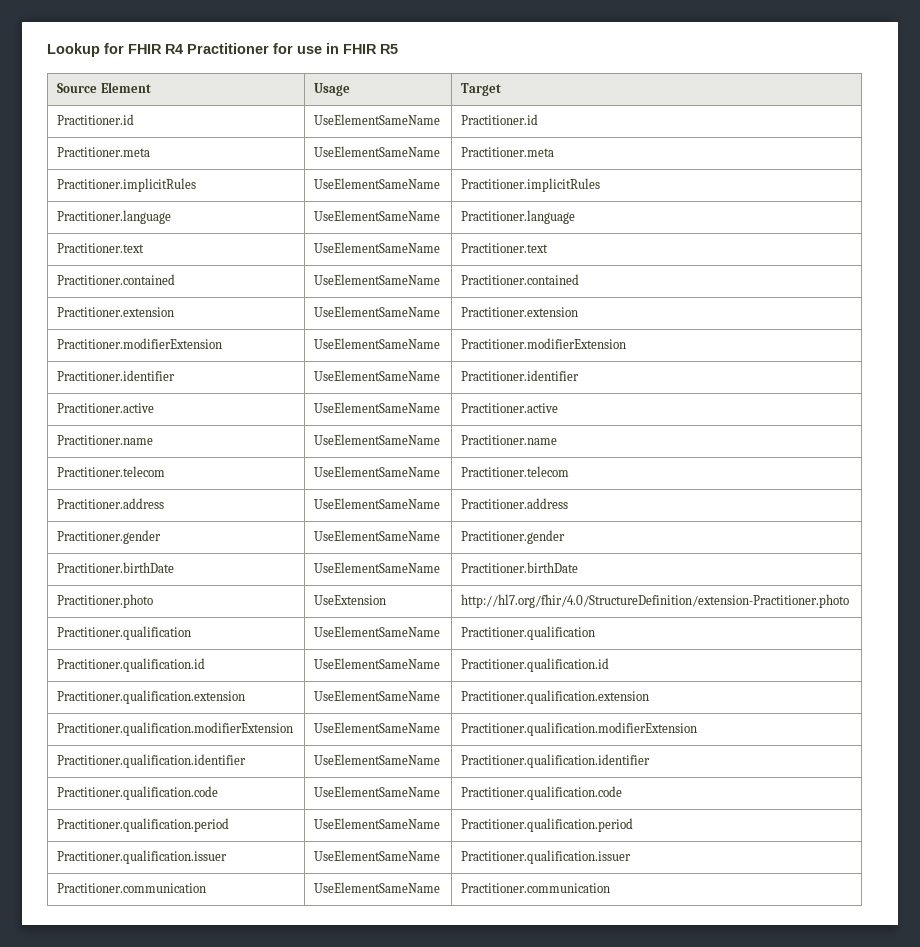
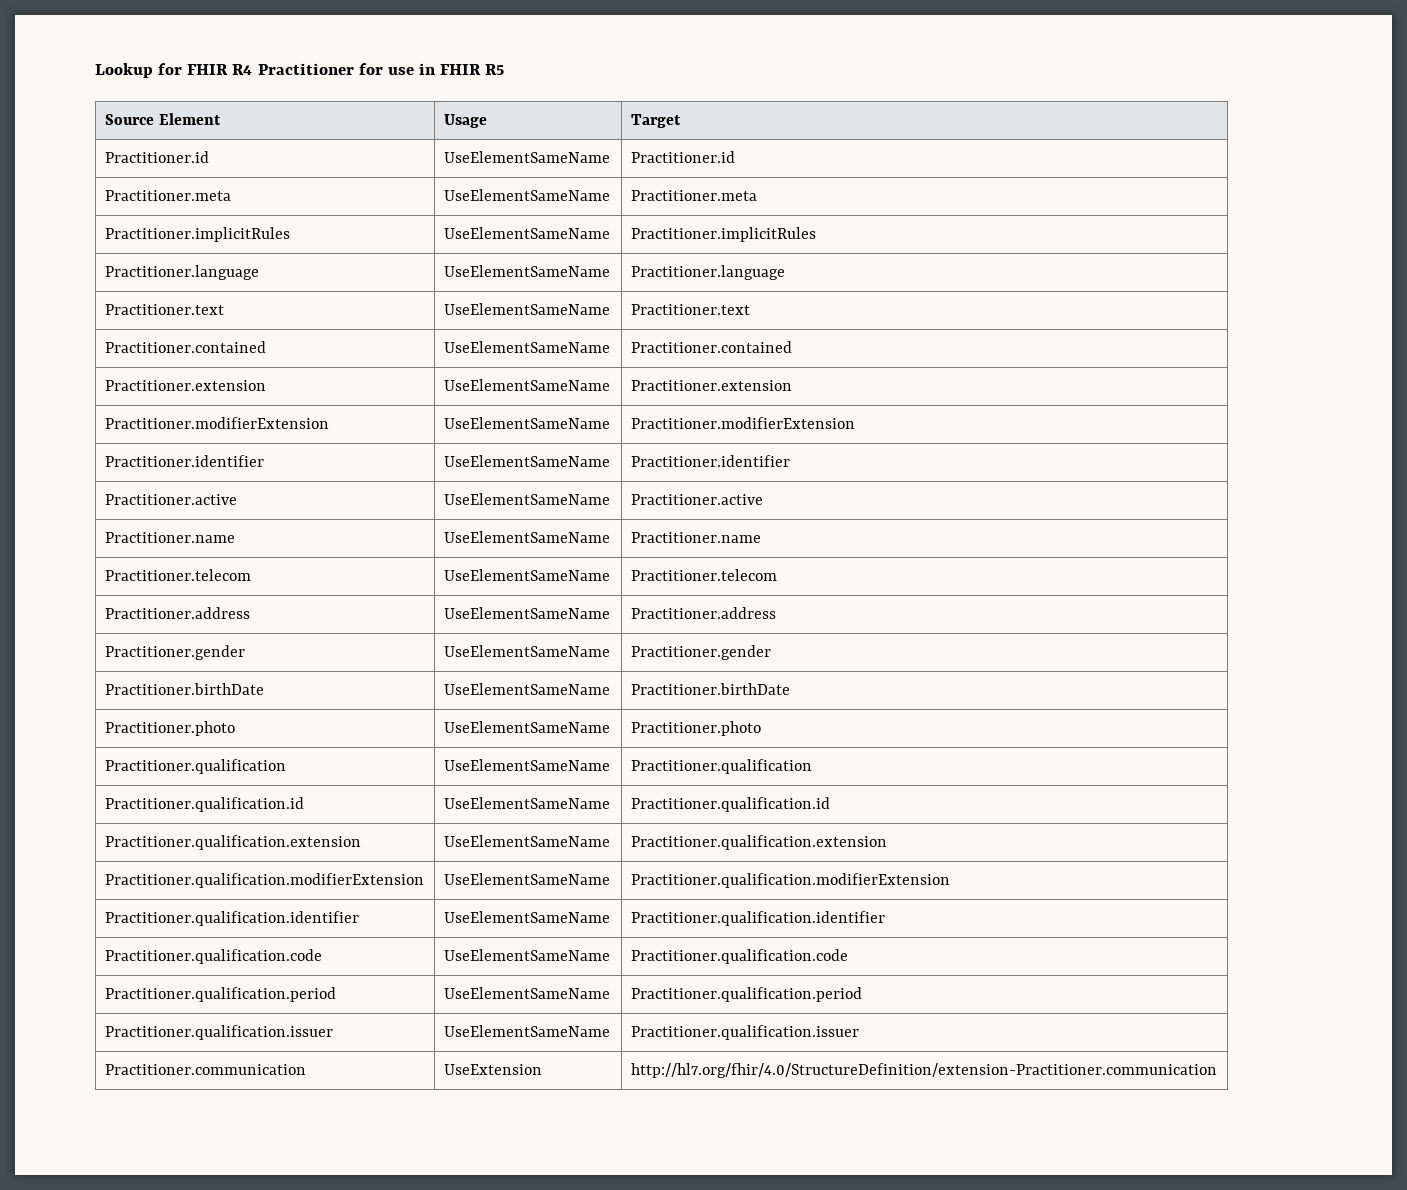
- Practitioner.photo | UseExtension | http://hl7.org/fhir/4.0/StructureDefinition/extension-Practitioner.photo
+ Practitioner.photo | UseElementSameName | Practitioner.photo
- Practitioner.communication | UseElementSameName | Practitioner.communication
+ Practitioner.communication | UseExtension | http://hl7.org/fhir/4.0/StructureDefinition/extension-Practitioner.communication

